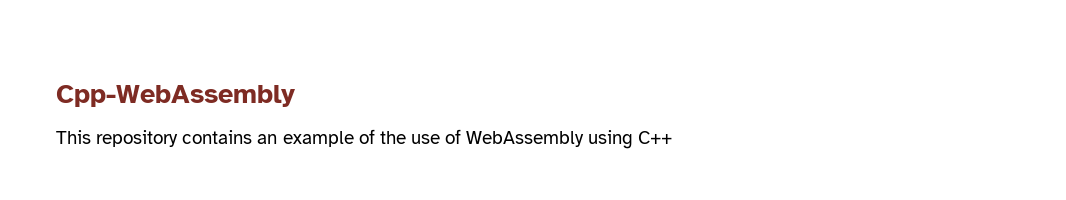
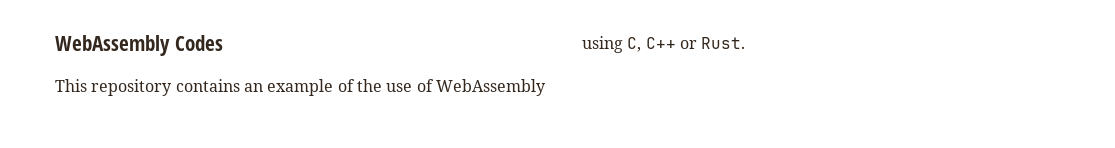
- Cpp-WebAssembly
+ WebAssembly Codes
- This repository contains an example of the use of WebAssembly using C++
+ This repository contains an example of the use of WebAssembly using C, C++ or Rust.

